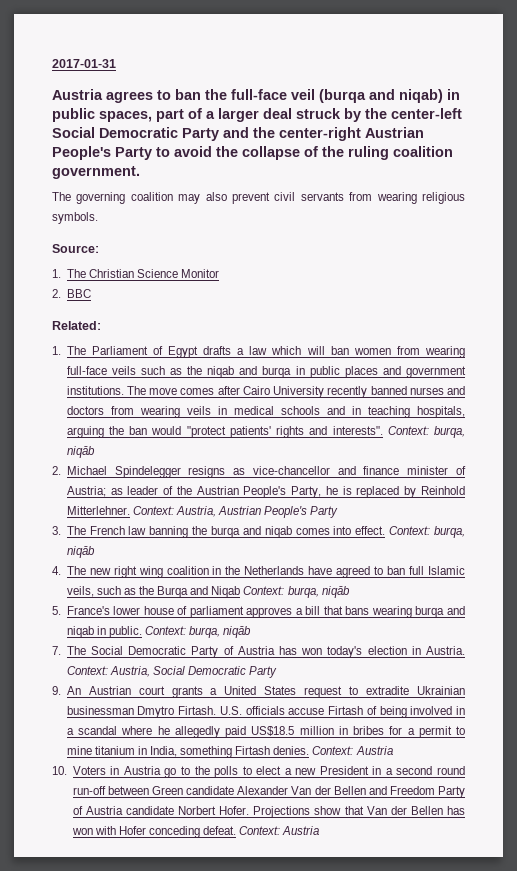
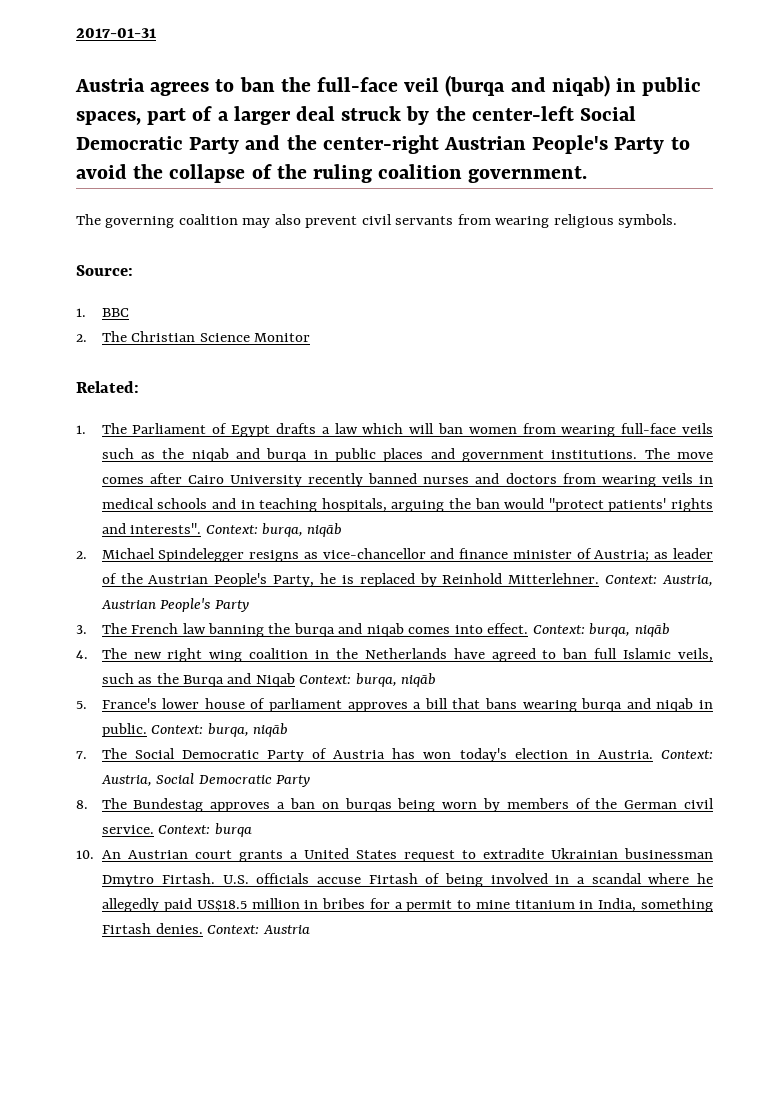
- 1. The Christian Science Monitor
+ 1. BBC
+ 2. The Christian Science Monitor
- 2. BBC
- 9. An Austrian court grants a United States request to extradite Ukrainian businessman Dmytro Firtash.
+ 8. The Bundestag approves a ban on burqas being worn by members of the German civil service. Context: burqa
+ 10. An Austrian court grants a United States request to extradite Ukrainian businessman Dmytro Firtash.
- 10. Voters in Austria go to the polls to elect a new President in a second round run-off between Green candidate Alexander Van der Bellen and Freedom Party of Austria candidate Norbert Hofer. Projections show that Van der Bellen has won with Hofer conceding defeat. Context: Austria

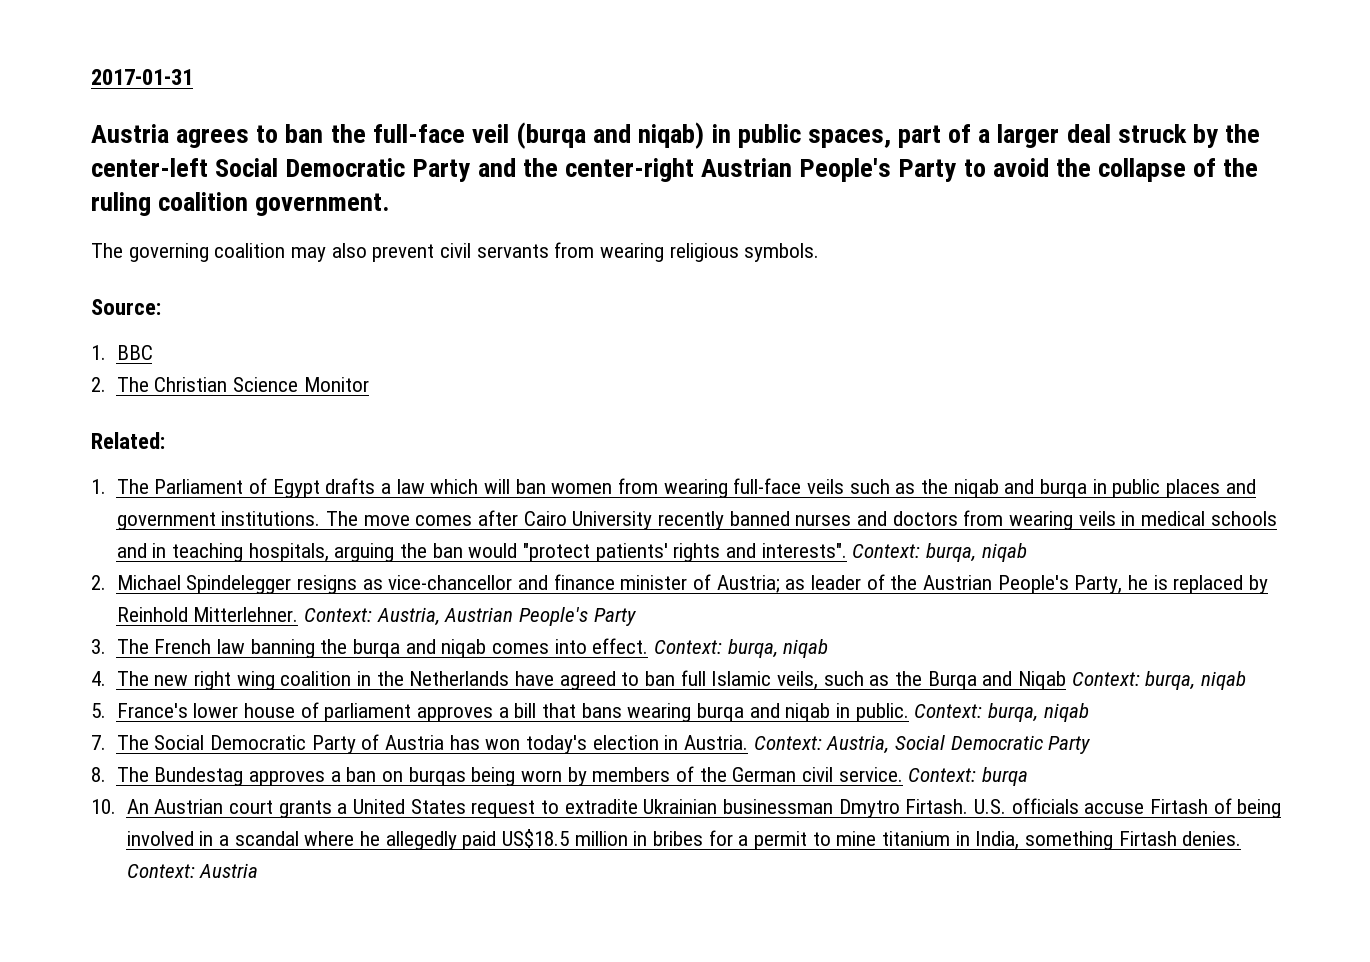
- The move comes after Cairo University recently banned nurses and doctors from wearing veils in medical schools and in teaching hospitals, arguing the ban would "protect patients' rights and interests". Context: burqa, niqāb
+ The move comes after Cairo University recently banned nurses and doctors from wearing veils in medical schools and in teaching hospitals, arguing the ban would "protect patients' rights and interests". Context: burqa, niqab
- 3. The French law banning the burqa and niqab comes into effect. Context: burqa, niqāb
+ 3. The French law banning the burqa and niqab comes into effect. Context: burqa, niqab
- 4. The new right wing coalition in the Netherlands have agreed to ban full Islamic veils, such as the Burqa and Niqab Context: burqa, niqāb
+ 4. The new right wing coalition in the Netherlands have agreed to ban full Islamic veils, such as the Burqa and Niqab Context: burqa, niqab
- 5. France's lower house of parliament approves a bill that bans wearing burqa and niqab in public. Context: burqa, niqāb
+ 5. France's lower house of parliament approves a bill that bans wearing burqa and niqab in public. Context: burqa, niqab

